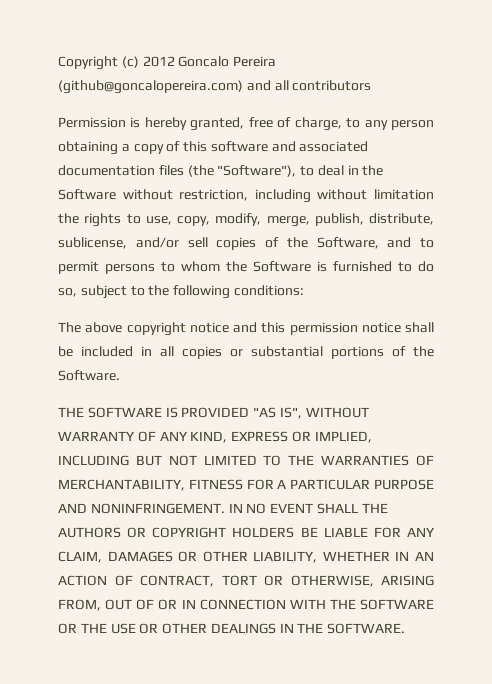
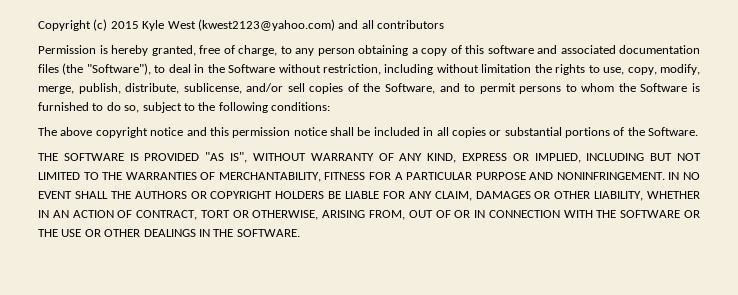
- Copyright (c) 2012 Goncalo Pereira (github@goncalopereira.com) and all contributors
+ Copyright (c) 2015 Kyle West (kwest2123@yahoo.com) and all contributors

